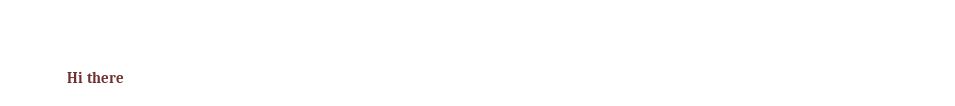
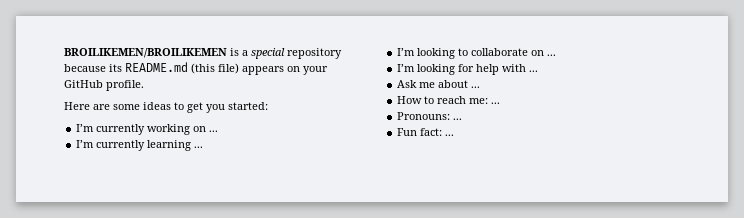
- Hi there
+ BROILIKEMEN/BROILIKEMEN is a special repository because its README.md (this file) appears on your GitHub profile.
+ Here are some ideas to get you started:
+ I’m currently working on ...
+ I’m currently learning ...
+ I’m looking to collaborate on ...
+ I’m looking for help with ...
+ Ask me about ...
+ How to reach me: ...
+ Pronouns: ...
+ Fun fact: ...

